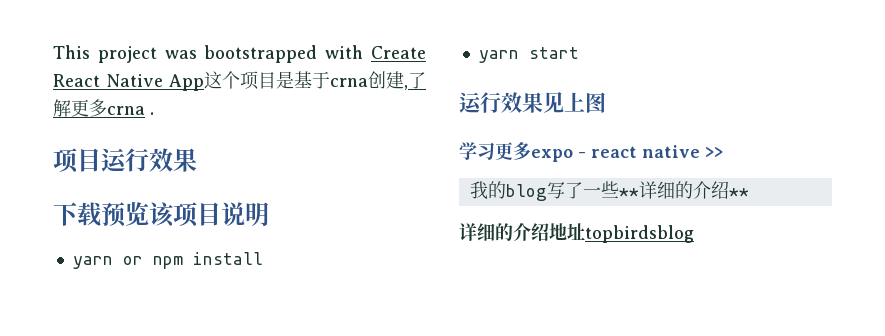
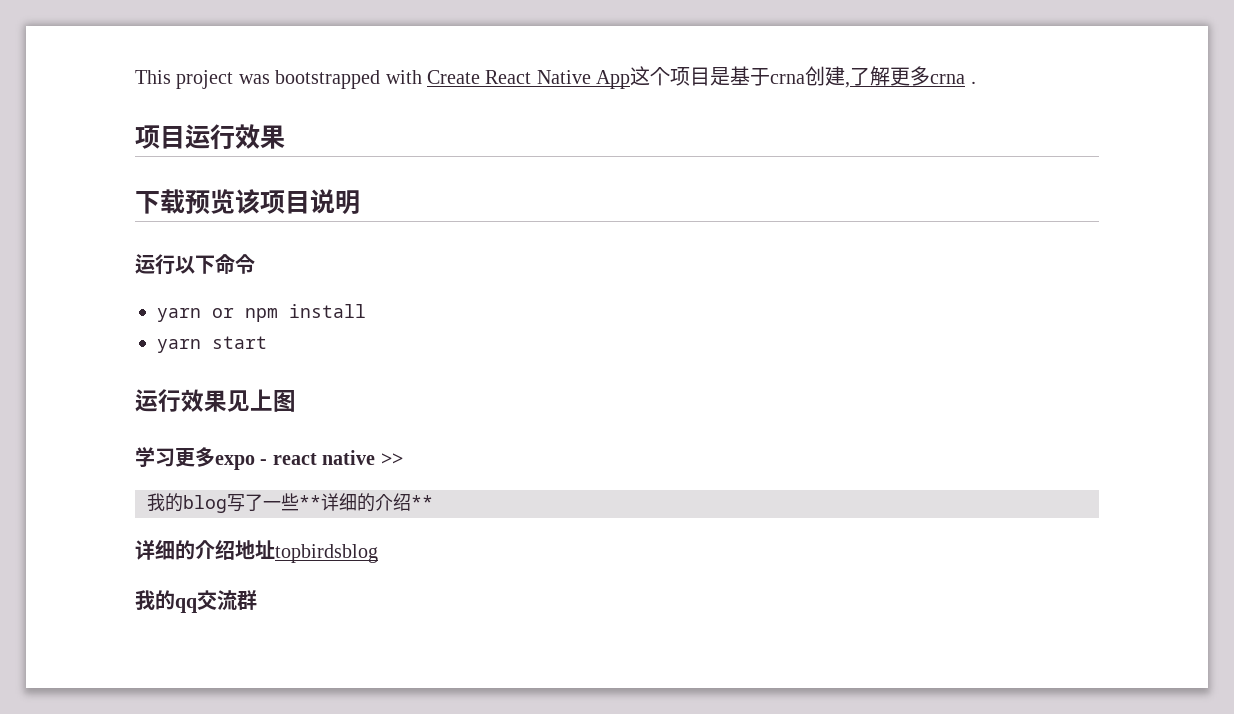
+ 运行以下命令
+ 我的qq交流群

